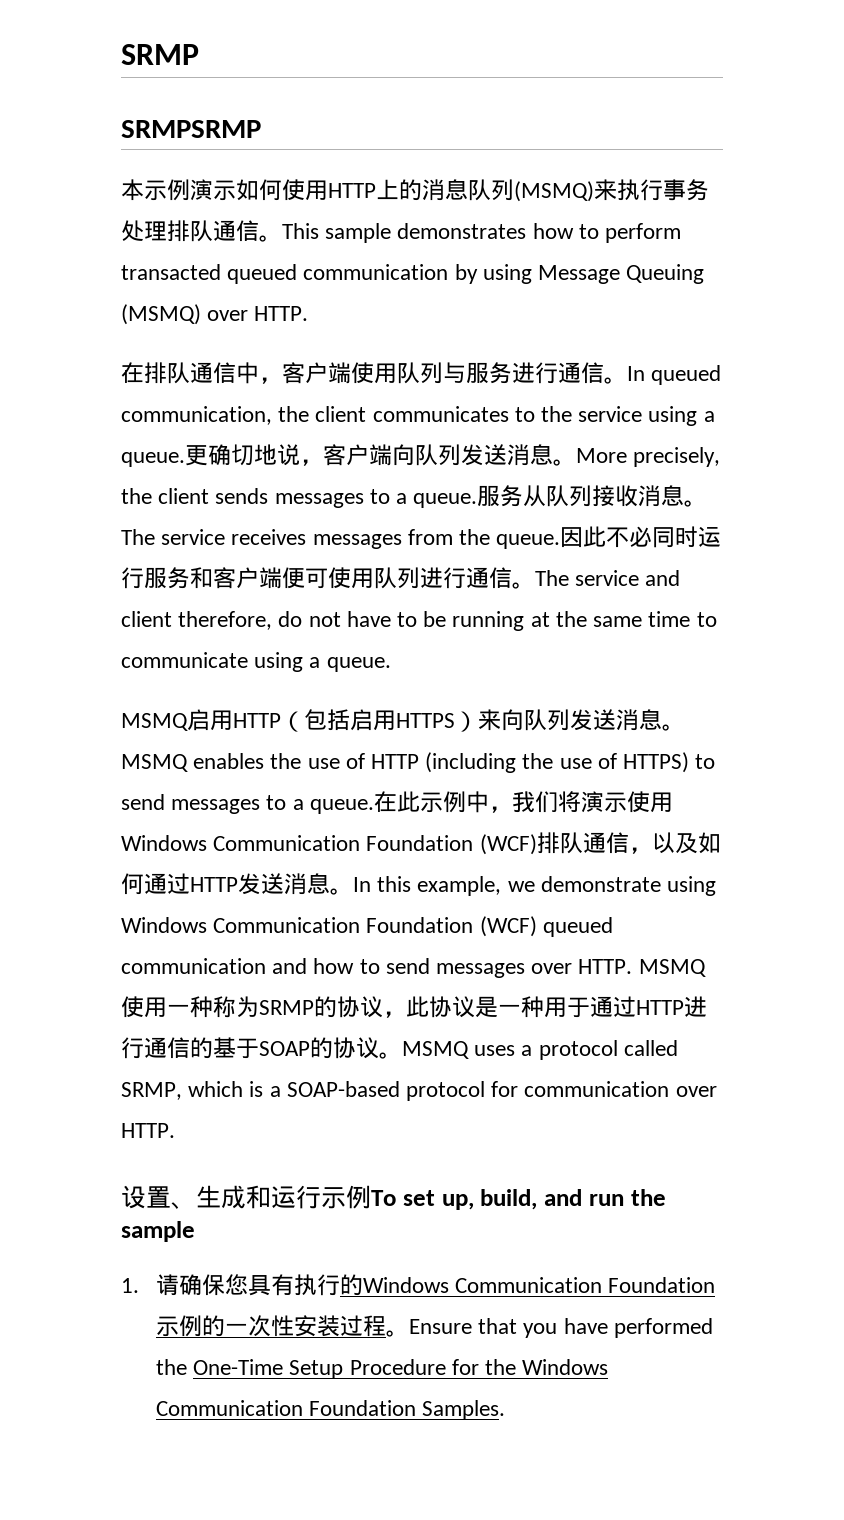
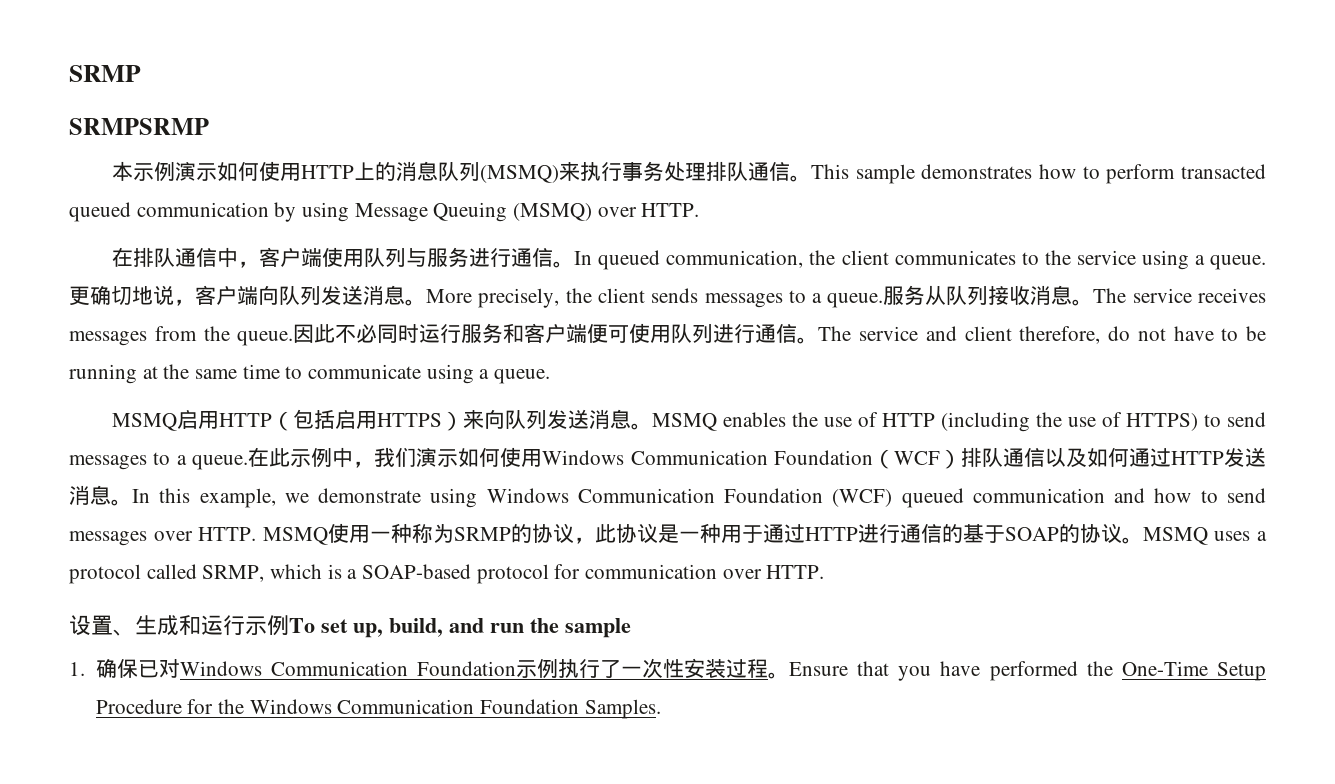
- 在此示例中，我们将演示使用Windows Communication Foundation (WCF)排队通信，以及如何通过HTTP发送消息。
+ 在此示例中，我们演示如何使用Windows Communication Foundation（WCF）排队通信以及如何通过HTTP发送消息。
- 1.请确保您具有执行的Windows Communication Foundation示例的一次性安装过程。
+ 1.确保已对Windows Communication Foundation示例执行了一次性安装过程。

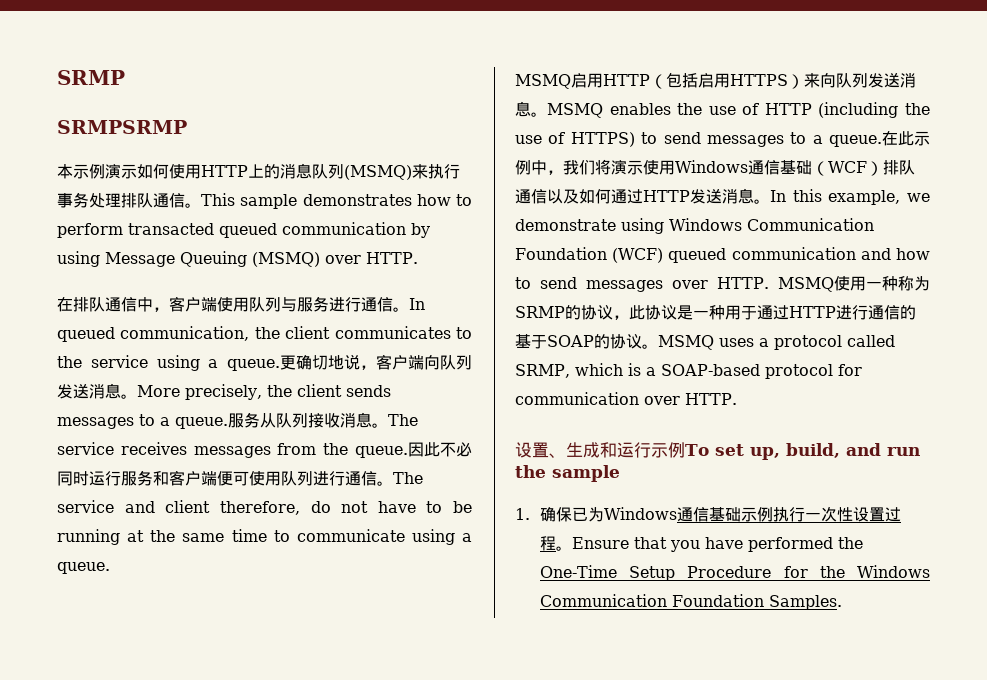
- 在此示例中，我们演示如何使用Windows Communication Foundation（WCF）排队通信以及如何通过HTTP发送消息。
+ 在此示例中，我们将演示使用Windows通信基础（WCF）排队通信以及如何通过HTTP发送消息。
- 1.确保已对Windows Communication Foundation示例执行了一次性安装过程。
+ 1.确保已为Windows通信基础示例执行一次性设置过程。

